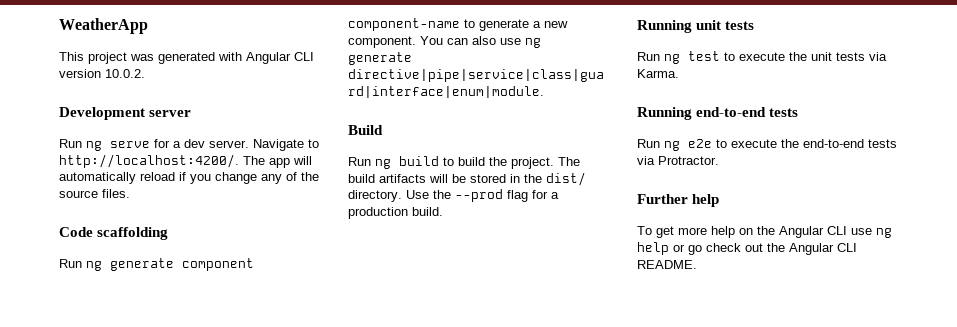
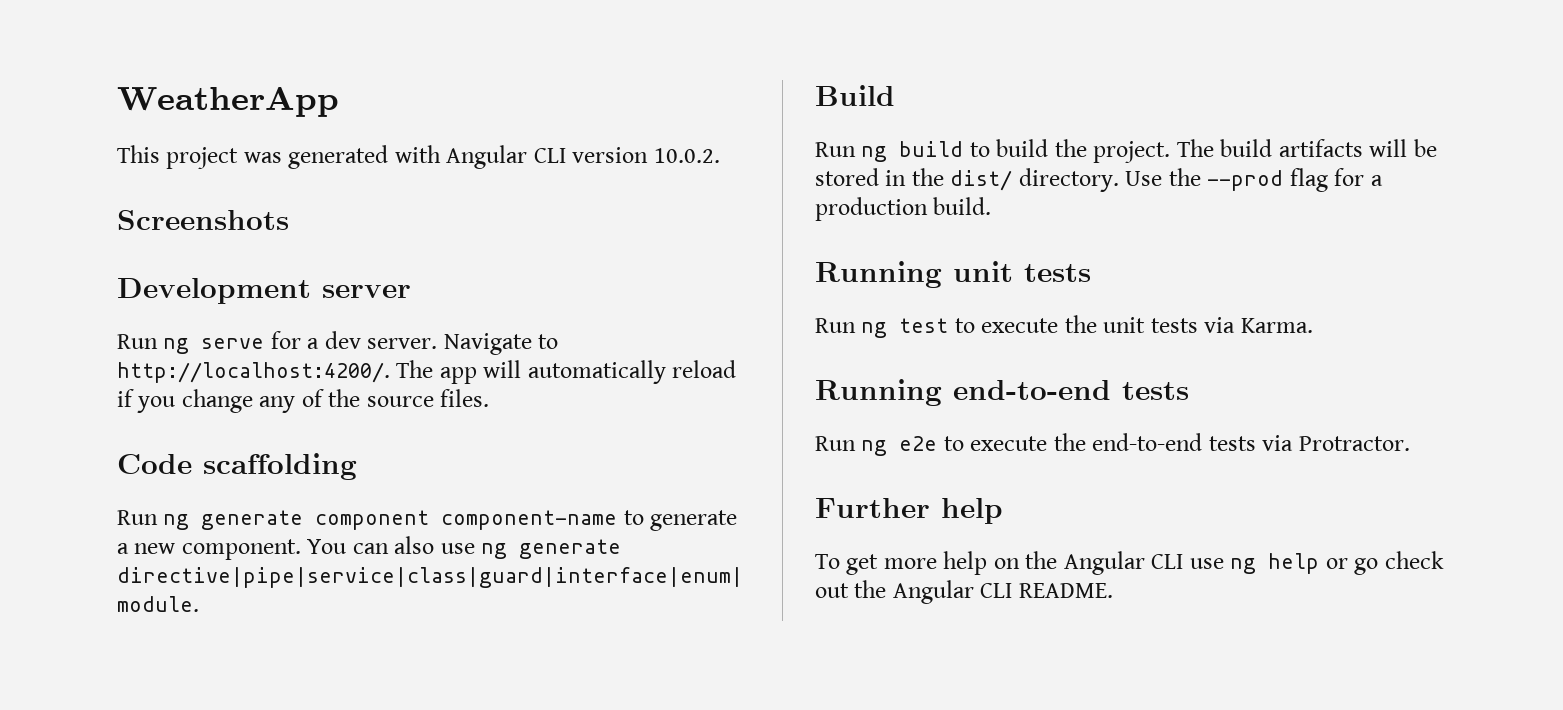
+ Screenshots

